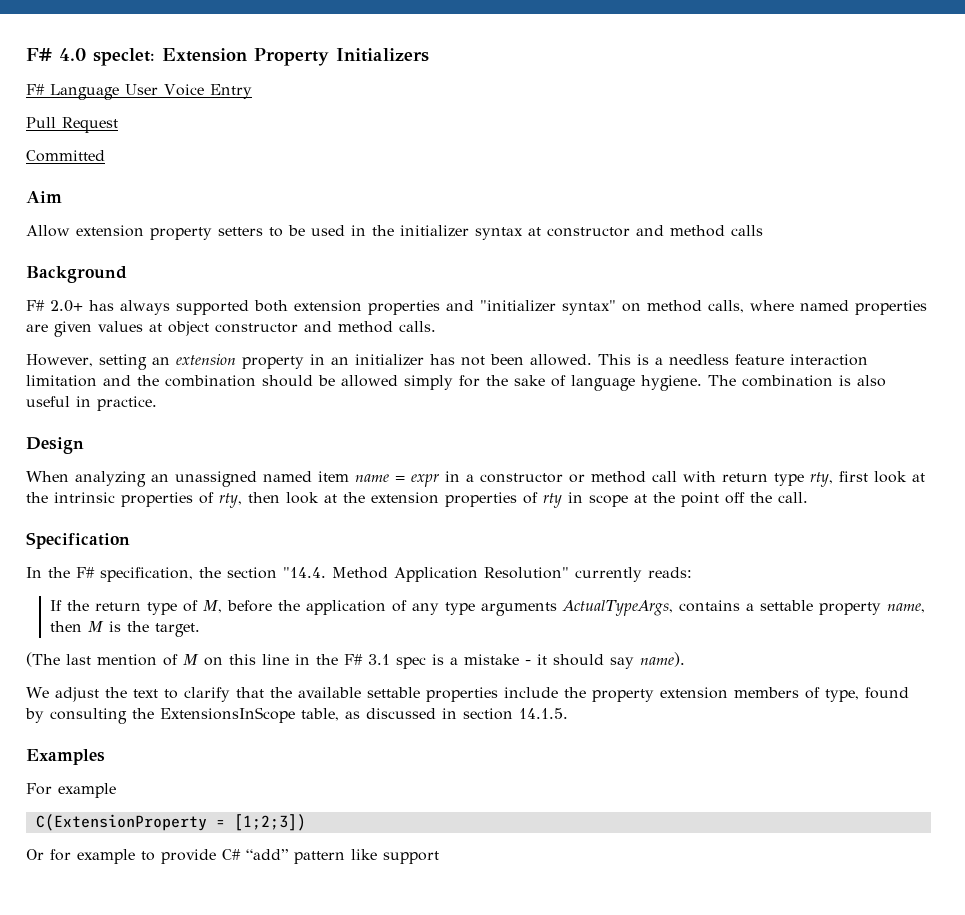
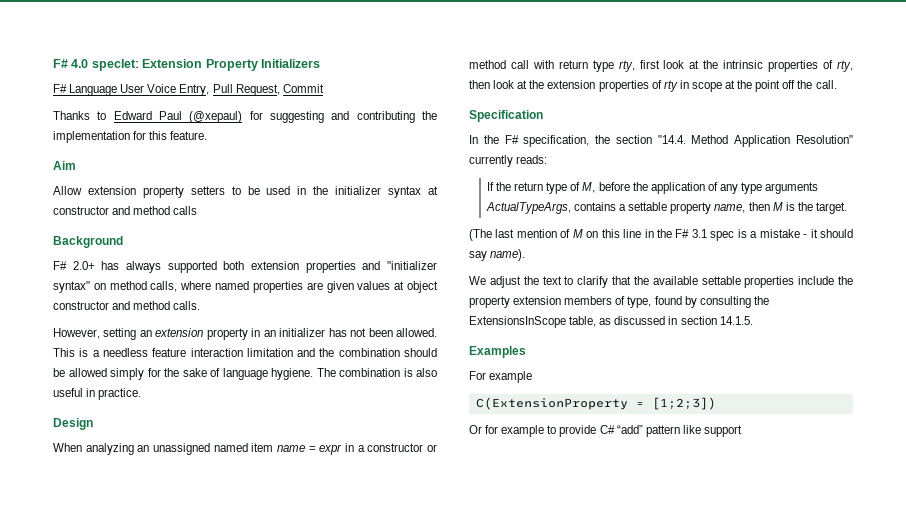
- F# Language User Voice Entry
- Pull Request
- Committed
+ F# Language User Voice Entry, Pull Request, Commit
+ Thanks to Edward Paul (@xepaul) for suggesting and contributing the implementation for this feature.

